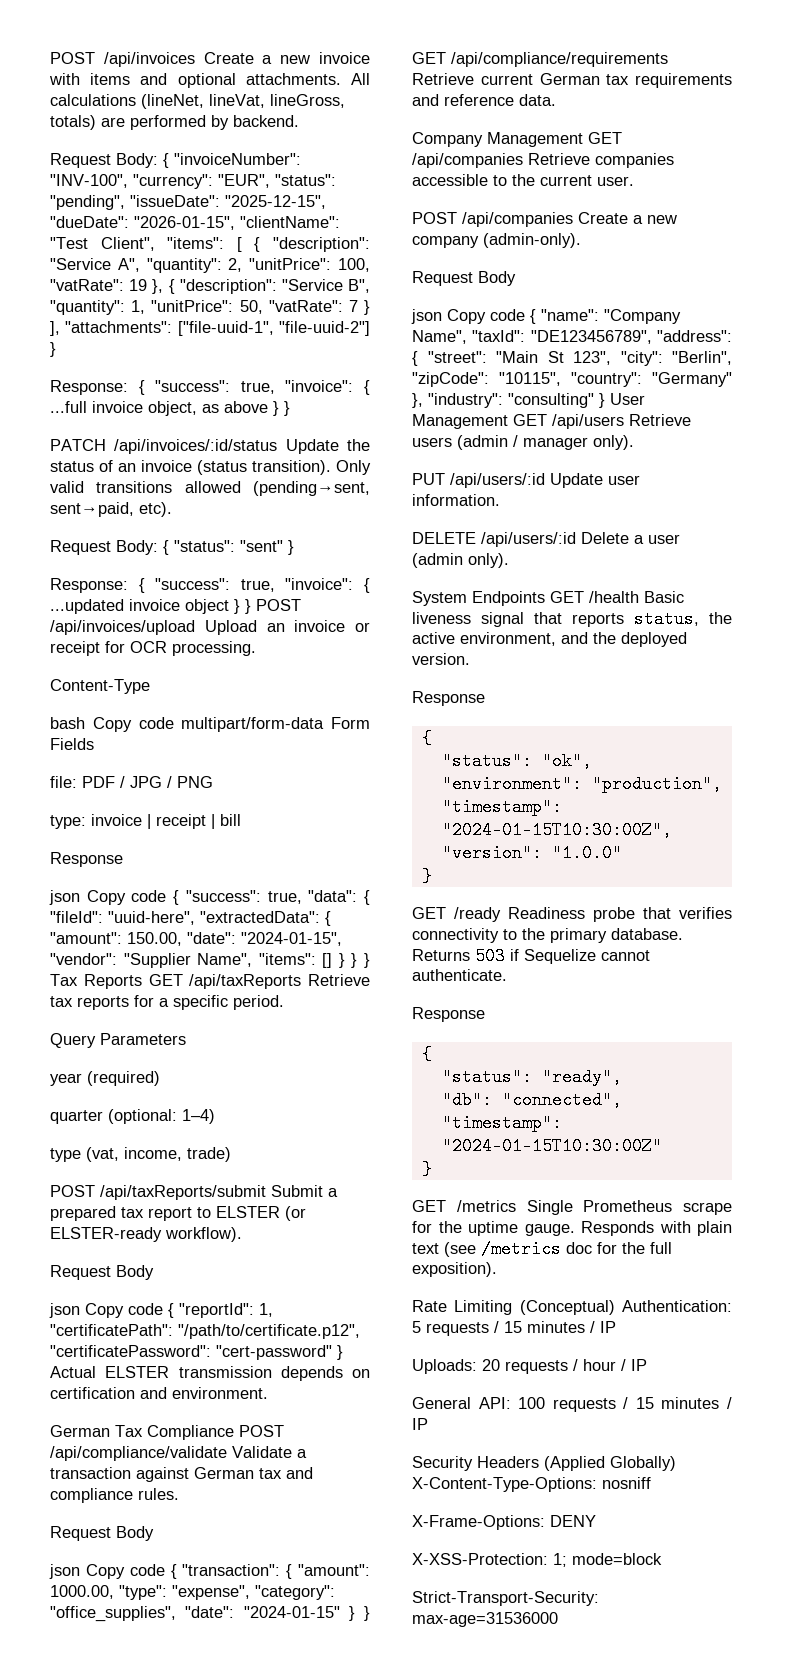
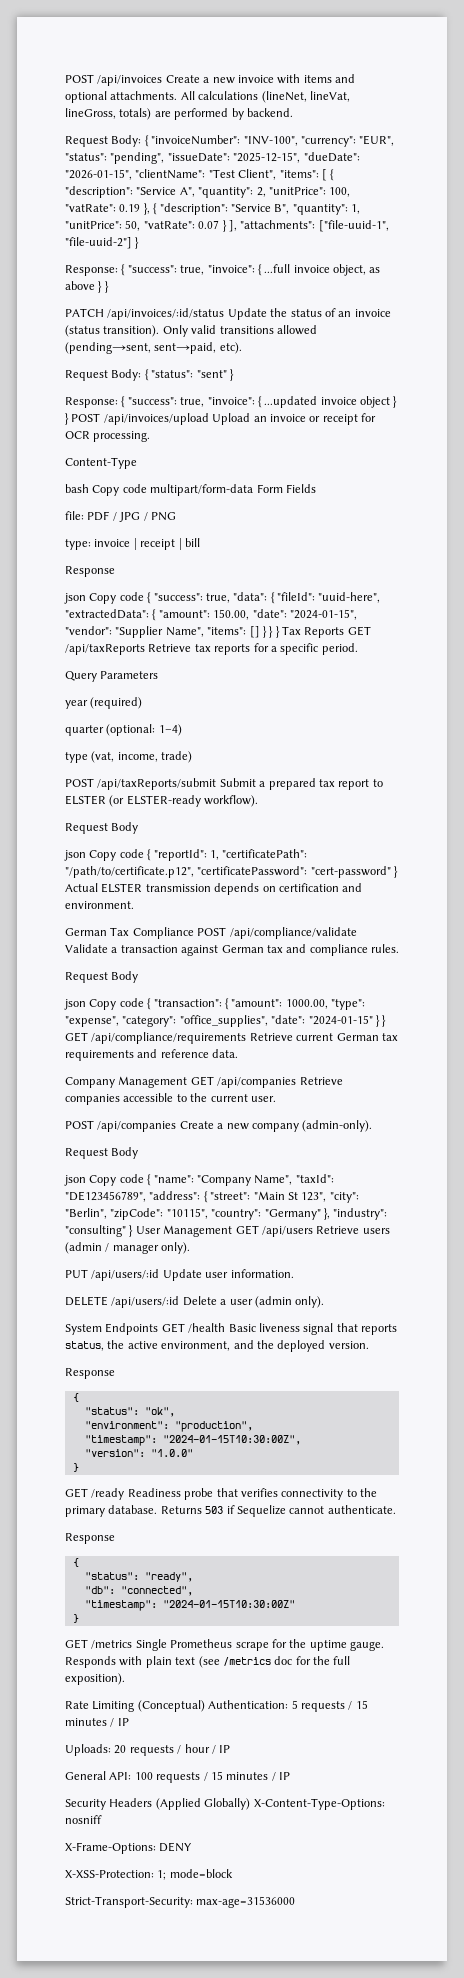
- Request Body: { "invoiceNumber": "INV-100", "currency": "EUR", "status": "pending", "issueDate": "2025-12-15", "dueDate": "2026-01-15", "clientName": "Test Client", "items": [ { "description": "Service A", "quantity": 2, "unitPrice": 100, "vatRate": 19 }, { "description": "Service B", "quantity": 1, "unitPrice": 50, "vatRate": 7 } ], "attachments": ["file-uuid-1", "file-uuid-2"] }
+ Request Body: { "invoiceNumber": "INV-100", "currency": "EUR", "status": "pending", "issueDate": "2025-12-15", "dueDate": "2026-01-15", "clientName": "Test Client", "items": [ { "description": "Service A", "quantity": 2, "unitPrice": 100, "vatRate": 0.19 }, { "description": "Service B", "quantity": 1, "unitPrice": 50, "vatRate": 0.07 } ], "attachments": ["file-uuid-1", "file-uuid-2"] }

